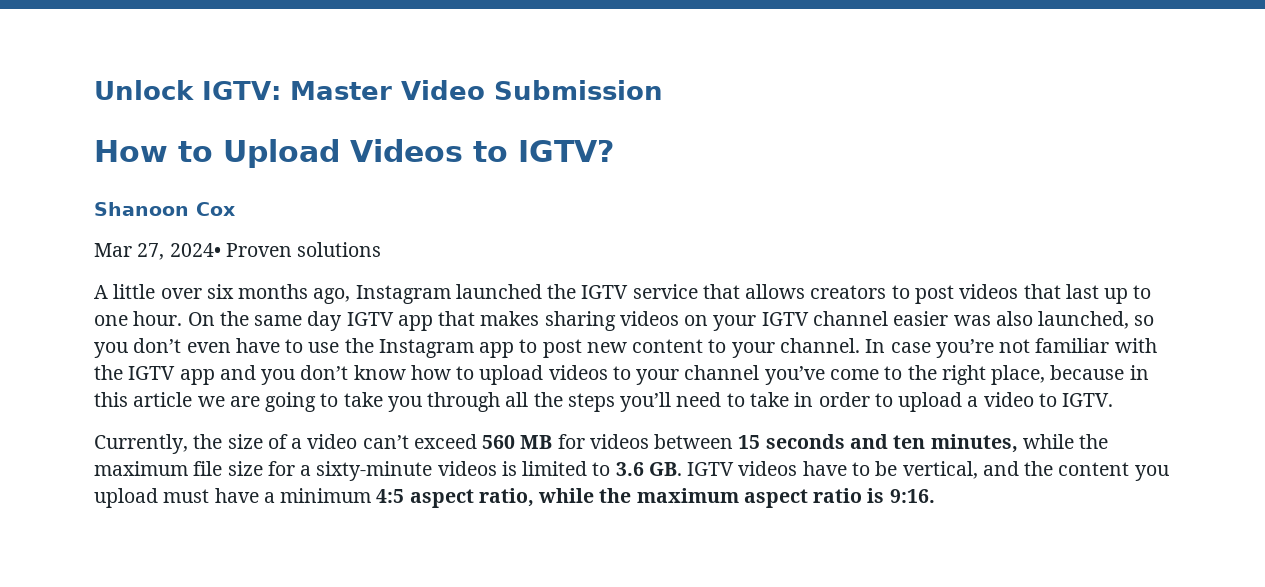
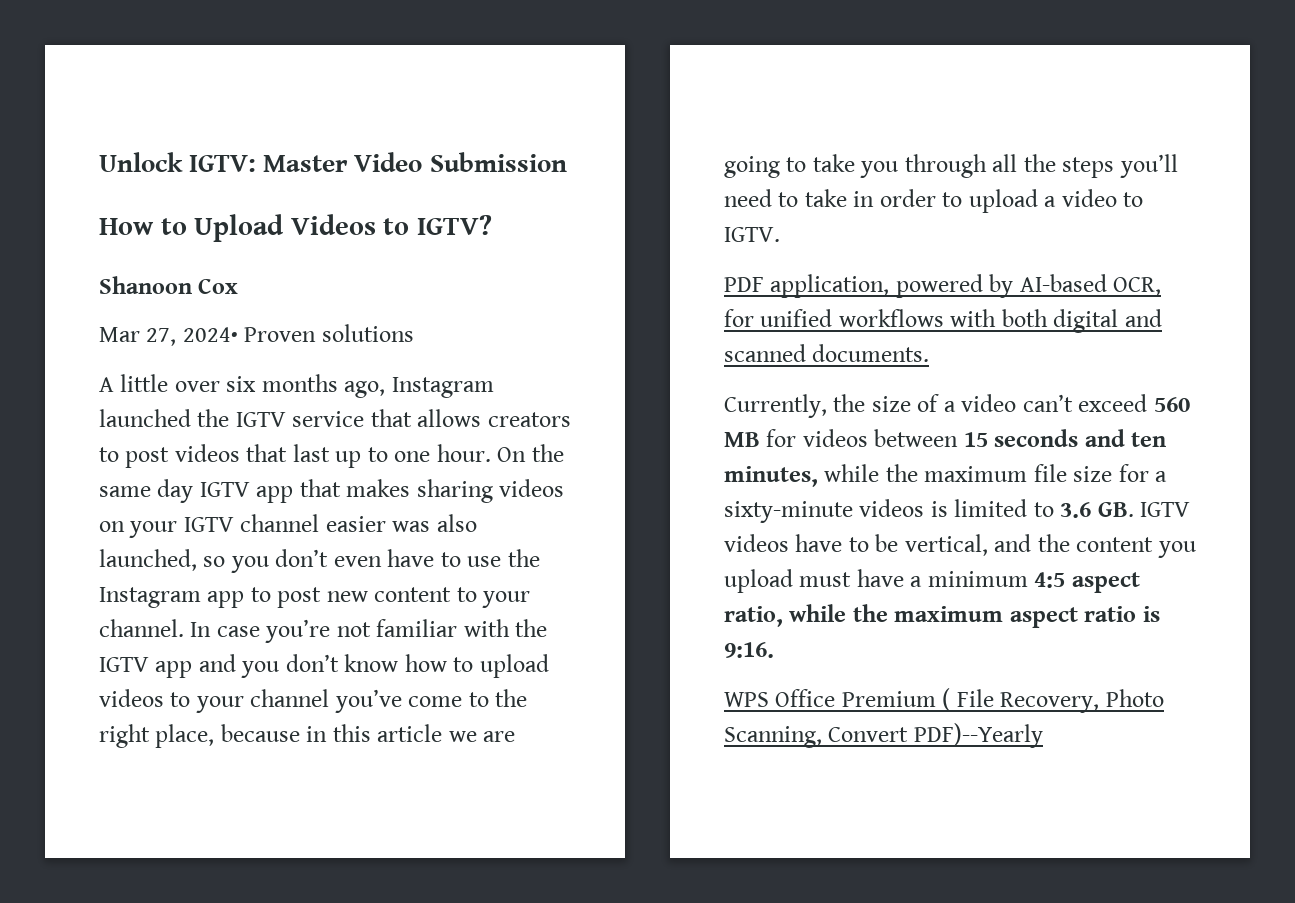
+ PDF application, powered by AI-based OCR, for unified workflows with both digital and scanned documents.
+ WPS Office Premium ( File Recovery, Photo Scanning, Convert PDF)--Yearly

